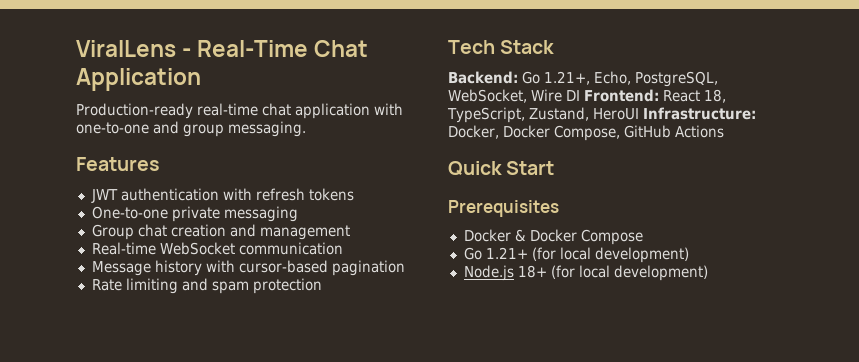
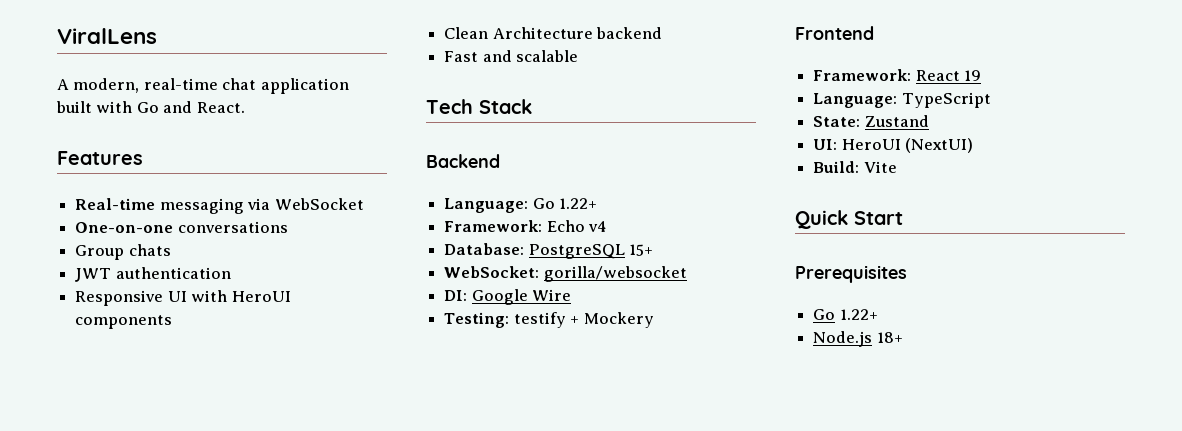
- ViralLens - Real-Time Chat Application
- Production-ready real-time chat application with one-to-one and group messaging.
+ ViralLens
+ A modern, real-time chat application built with Go and React.
  Features
- JWT authentication with refresh tokens
- One-to-one private messaging
- Group chat creation and management
- Real-time WebSocket communication
- Message history with cursor-based pagination
- Rate limiting and spam protection
+ Real-time messaging via WebSocket
+ One-on-one conversations
+ Group chats
+ JWT authentication
+ Responsive UI with HeroUI components
+ Clean Architecture backend
+ Fast and scalable
  Tech Stack
- Backend: Go 1.21+, Echo, PostgreSQL, WebSocket, Wire DI Frontend: React 18, TypeScript, Zustand, HeroUI Infrastructure: Docker, Docker Compose, GitHub Actions
+ Backend
+ Language: Go 1.22+
+ Framework: Echo v4
+ Database: PostgreSQL 15+
+ WebSocket: gorilla/websocket
+ DI: Google Wire
+ Testing: testify + Mockery
+ Frontend
+ Framework: React 19
+ Language: TypeScript
+ State: Zustand
+ UI: HeroUI (NextUI)
+ Build: Vite
  Quick Start
  Prerequisites
- Docker & Docker Compose
- Go 1.21+ (for local development)
+ Go 1.22+
- Node.js 18+ (for local development)
+ Node.js 18+

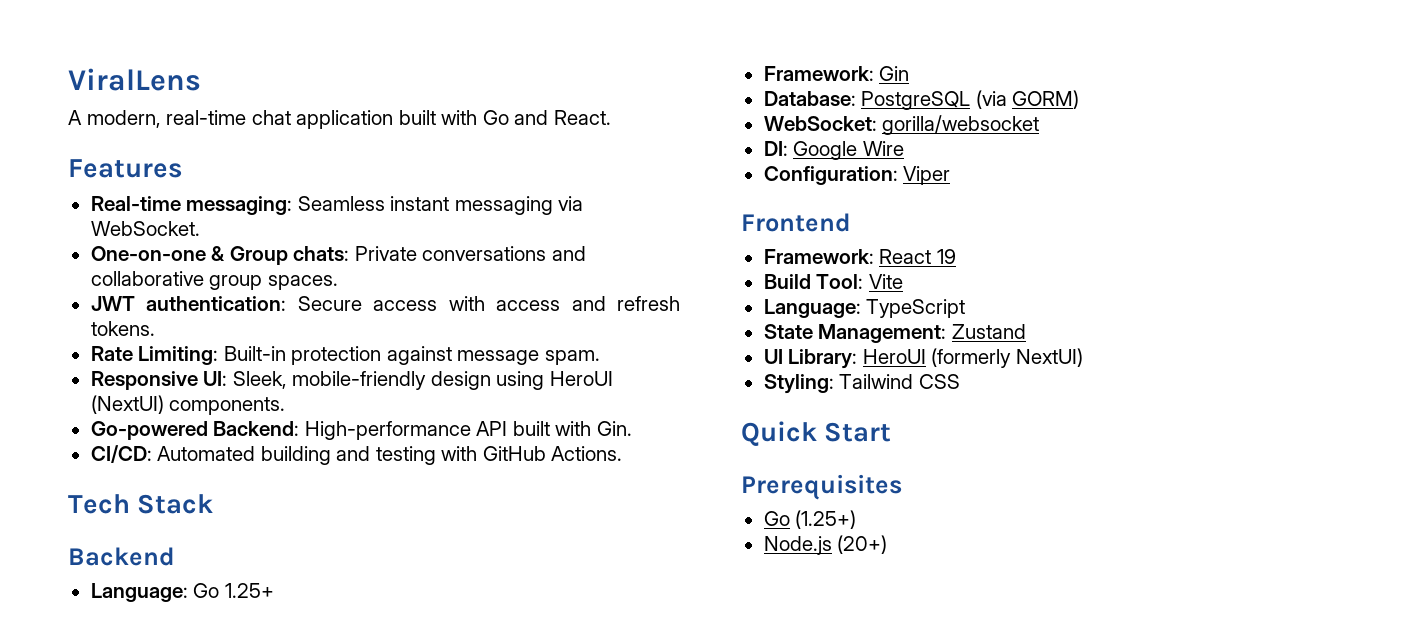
- Real-time messaging via WebSocket
+ Real-time messaging: Seamless instant messaging via WebSocket.
- One-on-one conversations
- Group chats
- JWT authentication
- Responsive UI with HeroUI components
- Clean Architecture backend
- Fast and scalable
+ One-on-one & Group chats: Private conversations and collaborative group spaces.
+ JWT authentication: Secure access with access and refresh tokens.
+ Rate Limiting: Built-in protection against message spam.
+ Responsive UI: Sleek, mobile-friendly design using HeroUI (NextUI) components.
+ Go-powered Backend: High-performance API built with Gin.
+ CI/CD: Automated building and testing with GitHub Actions.
- Language: Go 1.22+
- Framework: Echo v4
+ Language: Go 1.25+
+ Framework: Gin
- Database: PostgreSQL 15+
+ Database: PostgreSQL (via GORM)
- Testing: testify + Mockery
+ Configuration: Viper
+ Build Tool: Vite
- State: Zustand
+ State Management: Zustand
- UI: HeroUI (NextUI)
- Build: Vite
+ UI Library: HeroUI (formerly NextUI)
+ Styling: Tailwind CSS
  Prerequisites
- Go 1.22+
+ Go (1.25+)
- Node.js 18+
+ Node.js (20+)

